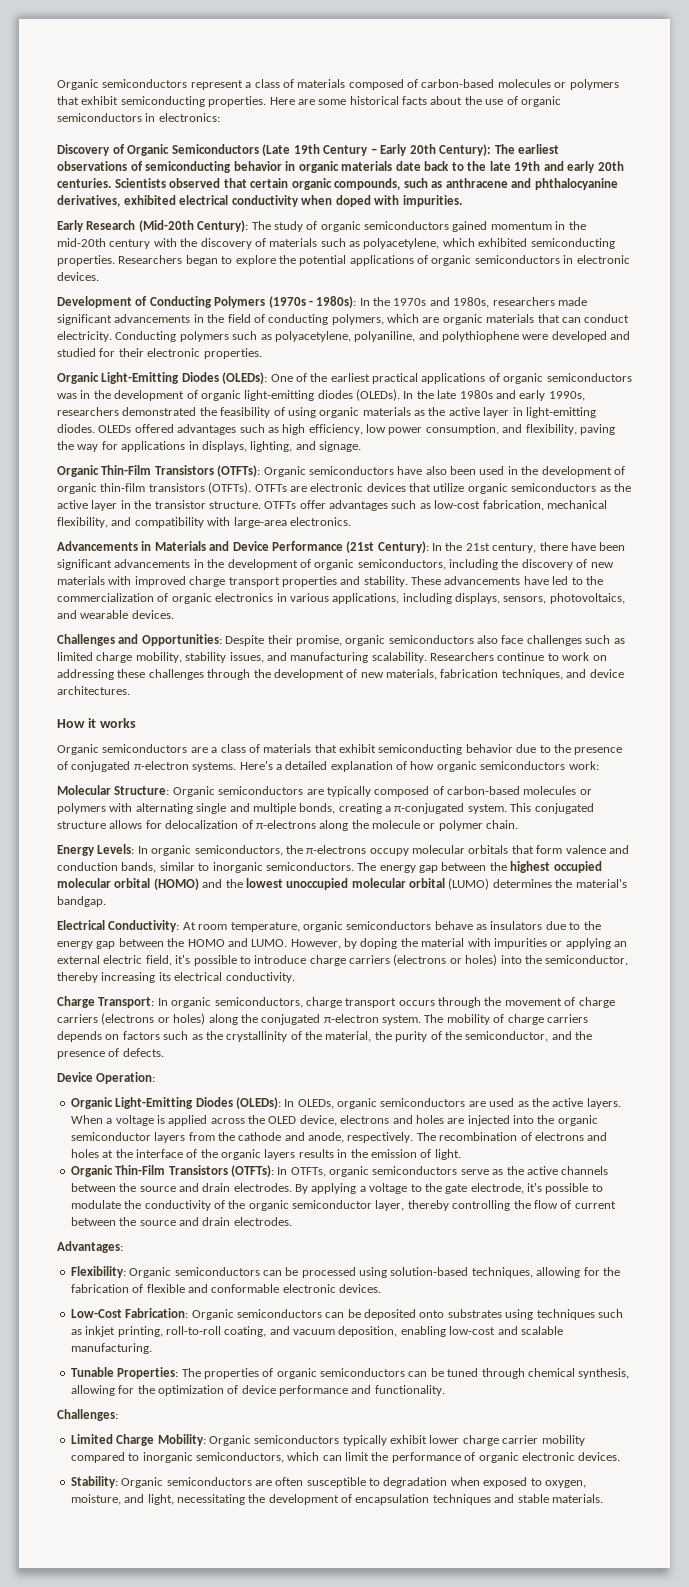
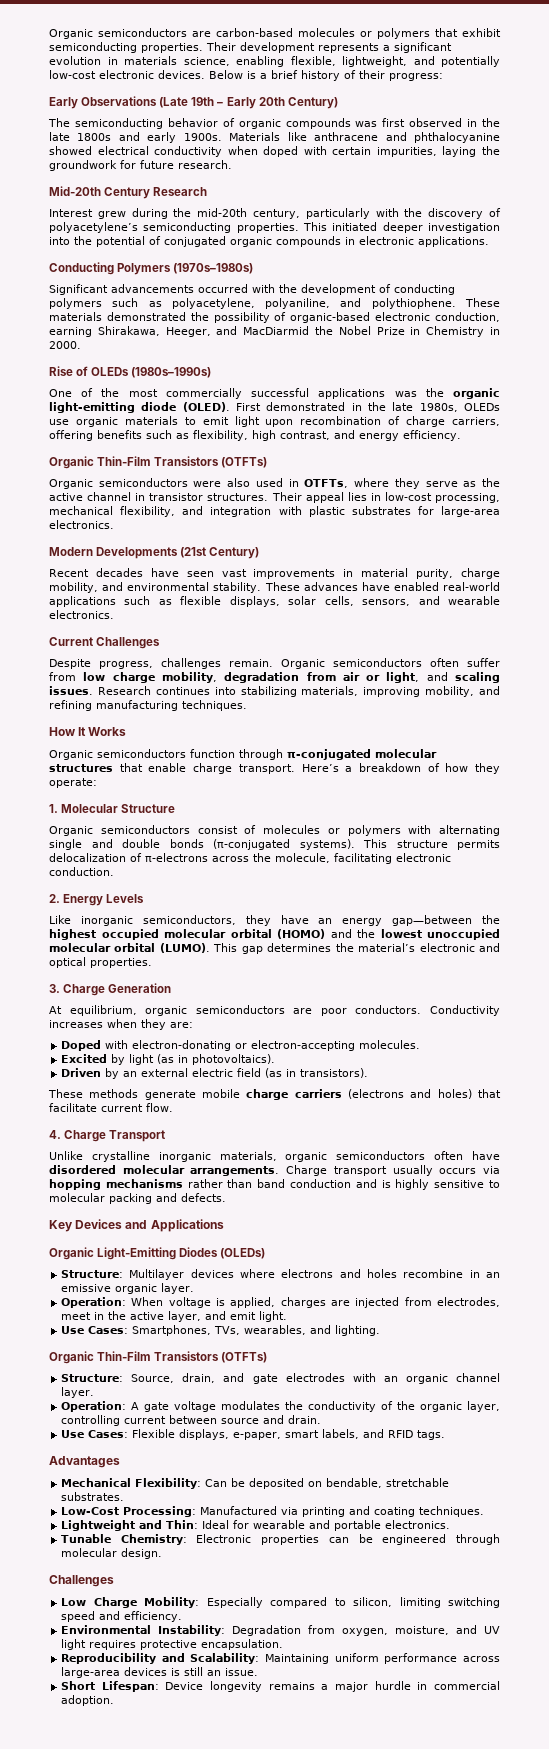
- Organic semiconductors represent a class of materials composed of carbon-based molecules or polymers that exhibit semiconducting properties.
+ Organic semiconductors are carbon-based molecules or polymers that exhibit semiconducting properties.
- Here are some historical facts about the use of organic semiconductors in electronics:
- Discovery of Organic Semiconductors (Late 19th Century – Early 20th Century): The earliest observations of semiconducting behavior in organic materials date back to the late 19th and early 20th centuries. Scientists observed that certain organic compounds, such as anthracene and phthalocyanine derivatives, exhibited electrical conductivity when doped with impurities.
- Early Research (Mid-20th Century): The study of organic semiconductors gained momentum in the mid-20th century with the discovery of materials such as polyacetylene, which exhibited semiconducting properties. Researchers began to explore the potential applications of organic semiconductors in electronic devices.
- Development of Conducting Polymers (1970s - 1980s): In the 1970s and 1980s, researchers made significant advancements in the field of conducting polymers, which are organic materials that can conduct electricity. Conducting polymers such as polyacetylene, polyaniline, and polythiophene were developed and studied for their electronic properties.
- Organic Light-Emitting Diodes (OLEDs): One of the earliest practical applications of organic semiconductors was in the development of organic light-emitting diodes (OLEDs). In the late 1980s and early 1990s, researchers demonstrated the feasibility of using organic materials as the active layer in light-emitting diodes. OLEDs offered advantages such as high efficiency, low power consumption, and flexibility, paving the way for applications in displays, lighting, and signage.
- Organic Thin-Film Transistors (OTFTs): Organic semiconductors have also been used in the development of organic thin-film transistors (OTFTs). OTFTs are electronic devices that utilize organic semiconductors as the active layer in the transistor structure. OTFTs offer advantages such as low-cost fabrication, mechanical flexibility, and compatibility with large-area electronics.
- Advancements in Materials and Device Performance (21st Century): In the 21st century, there have been significant advancements in the development of organic semiconductors, including the discovery of new materials with improved charge transport properties and stability. These advancements have led to the commercialization of organic electronics in various applications, including displays, sensors, photovoltaics, and wearable devices.
- Challenges and Opportunities: Despite their promise, organic semiconductors also face challenges such as limited charge mobility, stability issues, and manufacturing scalability. Researchers continue to work on addressing these challenges through the development of new materials, fabrication techniques, and device architectures.
+ Their development represents a significant evolution in materials science, enabling flexible, lightweight, and potentially low-cost electronic devices. Below is a brief history of their progress:
+ Early Observations (Late 19th – Early 20th Century)
+ The semiconducting behavior of organic compounds was first observed in the late 1800s and early 1900s. Materials like anthracene and phthalocyanine showed electrical conductivity when doped with certain impurities, laying the groundwork for future research.
+ Mid-20th Century Research
+ Interest grew during the mid-20th century, particularly with the discovery of polyacetylene’s semiconducting properties. This initiated deeper investigation into the potential of conjugated organic compounds in electronic applications.
+ Conducting Polymers (1970s–1980s)
+ Significant advancements occurred with the development of conducting polymers such as polyacetylene, polyaniline, and polythiophene. These materials demonstrated the possibility of organic-based electronic conduction, earning Shirakawa, Heeger, and MacDiarmid the Nobel Prize in Chemistry in 2000.
+ Rise of OLEDs (1980s–1990s)
+ One of the most commercially successful applications was the organic light-emitting diode (OLED). First demonstrated in the late 1980s, OLEDs use organic materials to emit light upon recombination of charge carriers, offering benefits such as flexibility, high contrast, and energy efficiency.
+ Organic Thin-Film Transistors (OTFTs)
+ Organic semiconductors were also used in OTFTs, where they serve as the active channel in transistor structures. Their appeal lies in low-cost processing, mechanical flexibility, and integration with plastic substrates for large-area electronics.
+ Modern Developments (21st Century)
+ Recent decades have seen vast improvements in material purity, charge mobility, and environmental stability. These advances have enabled real-world applications such as flexible displays, solar cells, sensors, and wearable electronics.
+ Current Challenges
+ Despite progress, challenges remain. Organic semiconductors often suffer from low charge mobility, degradation from air or light, and scaling issues. Research continues into stabilizing materials, improving mobility, and refining manufacturing techniques.
- How it works
- Organic semiconductors are a class of materials that exhibit semiconducting behavior due to the presence of conjugated π-electron systems. Here's a detailed explanation of how organic semiconductors work:
- Molecular Structure: Organic semiconductors are typically composed of carbon-based molecules or polymers with alternating single and multiple bonds, creating a π-conjugated system. This conjugated structure allows for delocalization of π-electrons along the molecule or polymer chain.
- Energy Levels: In organic semiconductors, the π-electrons occupy molecular orbitals that form valence and conduction bands, similar to inorganic semiconductors. The energy gap between the highest occupied molecular orbital (HOMO) and the lowest unoccupied molecular orbital (LUMO) determines the material's bandgap.
- Electrical Conductivity: At room temperature, organic semiconductors behave as insulators due to the energy gap between the HOMO and LUMO. However, by doping the material with impurities or applying an external electric field, it's possible to introduce charge carriers (electrons or holes) into the semiconductor, thereby increasing its electrical conductivity.
- Charge Transport: In organic semiconductors, charge transport occurs through the movement of charge carriers (electrons or holes) along the conjugated π-electron system. The mobility of charge carriers depends on factors such as the crystallinity of the material, the purity of the semiconductor, and the presence of defects.
- Device Operation:
- Organic Light-Emitting Diodes (OLEDs): In OLEDs, organic semiconductors are used as the active layers. When a voltage is applied across the OLED device, electrons and holes are injected into the organic semiconductor layers from the cathode and anode, respectively. The recombination of electrons and holes at the interface of the organic layers results in the emission of light.
- Organic Thin-Film Transistors (OTFTs): In OTFTs, organic semiconductors serve as the active channels between the source and drain electrodes. By applying a voltage to the gate electrode, it's possible to modulate the conductivity of the organic semiconductor layer, thereby controlling the flow of current between the source and drain electrodes.
- Advantages:
- Flexibility: Organic semiconductors can be processed using solution-based techniques, allowing for the fabrication of flexible and conformable electronic devices.
- Low-Cost Fabrication: Organic semiconductors can be deposited onto substrates using techniques such as inkjet printing, roll-to-roll coating, and vacuum deposition, enabling low-cost and scalable manufacturing.
- Tunable Properties: The properties of organic semiconductors can be tuned through chemical synthesis, allowing for the optimization of device performance and functionality.
- Challenges:
- Limited Charge Mobility: Organic semiconductors typically exhibit lower charge carrier mobility compared to inorganic semiconductors, which can limit the performance of organic electronic devices.
- Stability: Organic semiconductors are often susceptible to degradation when exposed to oxygen, moisture, and light, necessitating the development of encapsulation techniques and stable materials.
+ How It Works
+ Organic semiconductors function through π-conjugated molecular structures that enable charge transport. Here’s a breakdown of how they operate:
+ 1. Molecular Structure
+ Organic semiconductors consist of molecules or polymers with alternating single and double bonds (π-conjugated systems). This structure permits delocalization of π-electrons across the molecule, facilitating electronic conduction.
+ 2. Energy Levels
+ Like inorganic semiconductors, they have an energy gap—between the highest occupied molecular orbital (HOMO) and the lowest unoccupied molecular orbital (LUMO). This gap determines the material’s electronic and optical properties.
+ 3. Charge Generation
+ At equilibrium, organic semiconductors are poor conductors. Conductivity increases when they are:
+ Doped with electron-donating or electron-accepting molecules.
+ Excited by light (as in photovoltaics).
+ Driven by an external electric field (as in transistors).
+ These methods generate mobile charge carriers (electrons and holes) that facilitate current flow.
+ 4. Charge Transport
+ Unlike crystalline inorganic materials, organic semiconductors often have disordered molecular arrangements. Charge transport usually occurs via hopping mechanisms rather than band conduction and is highly sensitive to molecular packing and defects.
+ Key Devices and Applications
+ Organic Light-Emitting Diodes (OLEDs)
+ Structure: Multilayer devices where electrons and holes recombine in an emissive organic layer.
+ Operation: When voltage is applied, charges are injected from electrodes, meet in the active layer, and emit light.
+ Use Cases: Smartphones, TVs, wearables, and lighting.
+ Organic Thin-Film Transistors (OTFTs)
+ Structure: Source, drain, and gate electrodes with an organic channel layer.
+ Operation: A gate voltage modulates the conductivity of the organic layer, controlling current between source and drain.
+ Use Cases: Flexible displays, e-paper, smart labels, and RFID tags.
+ Advantages
+ Mechanical Flexibility: Can be deposited on bendable, stretchable substrates.
+ Low-Cost Processing: Manufactured via printing and coating techniques.
+ Lightweight and Thin: Ideal for wearable and portable electronics.
+ Tunable Chemistry: Electronic properties can be engineered through molecular design.
+ Challenges
+ Low Charge Mobility: Especially compared to silicon, limiting switching speed and efficiency.
+ Environmental Instability: Degradation from oxygen, moisture, and UV light requires protective encapsulation.
+ Reproducibility and Scalability: Maintaining uniform performance across large-area devices is still an issue.
+ Short Lifespan: Device longevity remains a major hurdle in commercial adoption.

